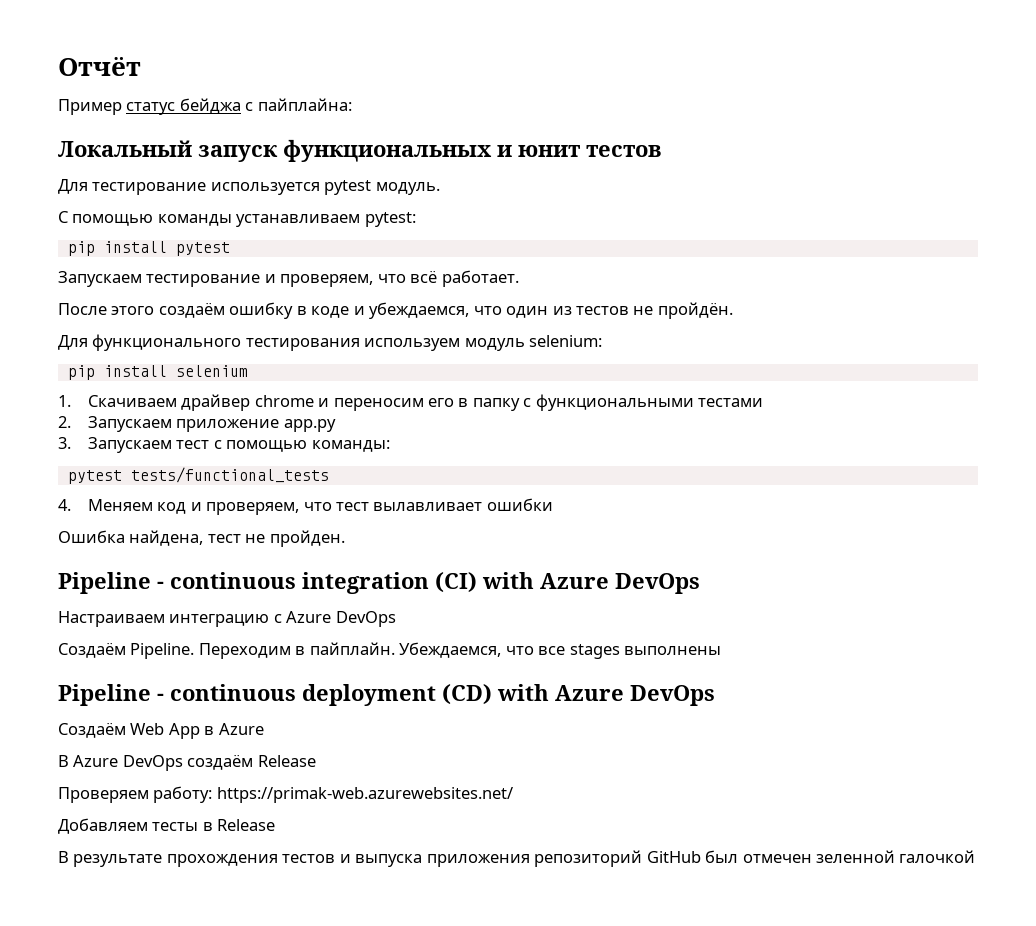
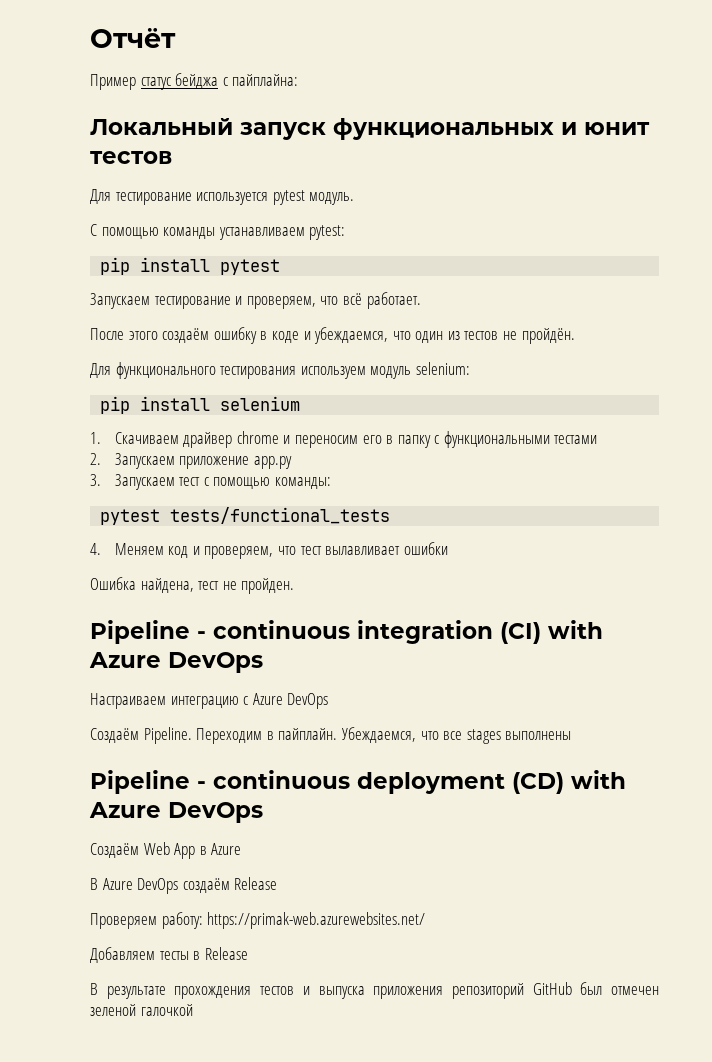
- В результате прохождения тестов и выпуска приложения репозиторий GitHub был отмечен зеленной галочкой
+ В результате прохождения тестов и выпуска приложения репозиторий GitHub был отмечен зеленой галочкой

